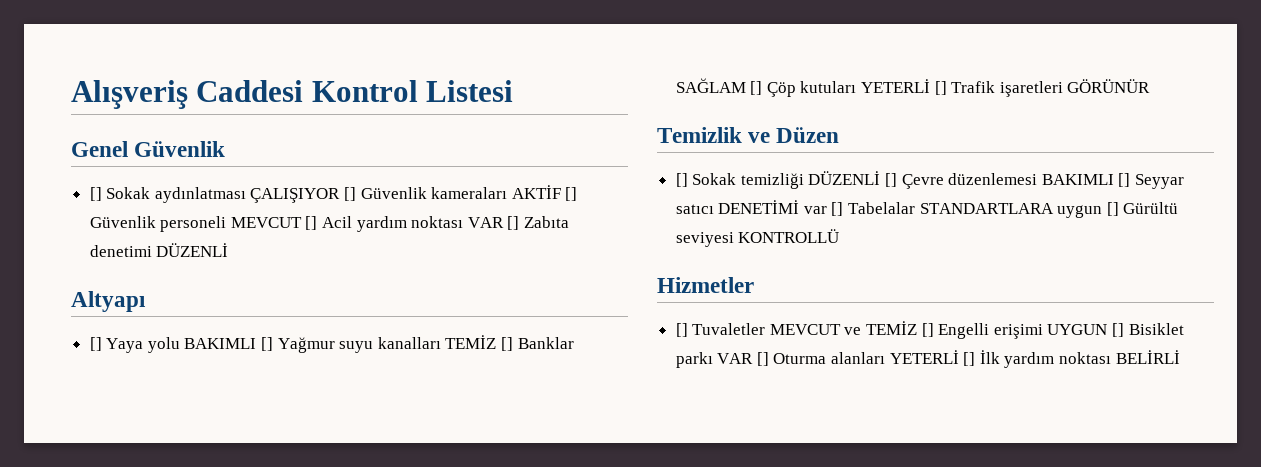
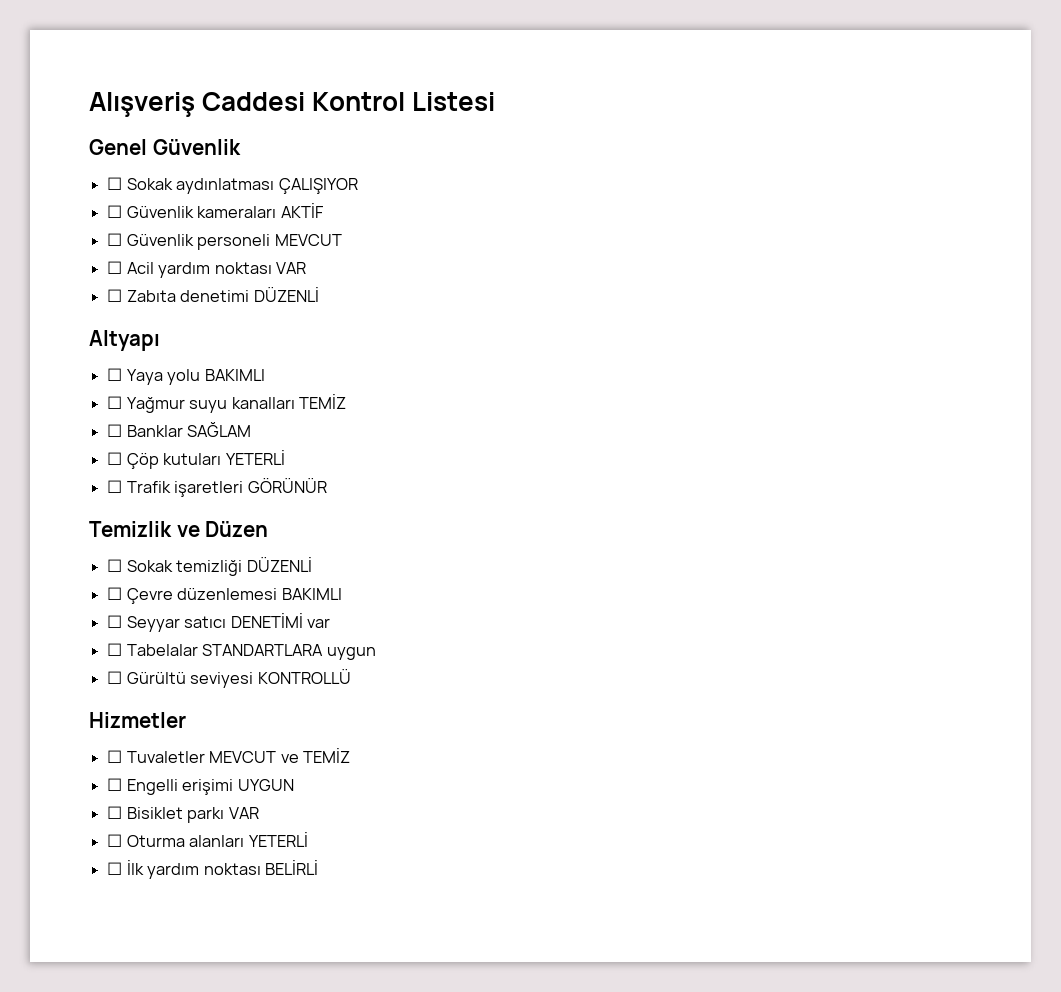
- [] Sokak aydınlatması ÇALIŞIYOR [] Güvenlik kameraları AKTİF [] Güvenlik personeli MEVCUT [] Acil yardım noktası VAR [] Zabıta denetimi DÜZENLİ
+ ☐ Sokak aydınlatması ÇALIŞIYOR
+ ☐ Güvenlik kameraları AKTİF
+ ☐ Güvenlik personeli MEVCUT
+ ☐ Acil yardım noktası VAR
+ ☐ Zabıta denetimi DÜZENLİ
- [] Yaya yolu BAKIMLI [] Yağmur suyu kanalları TEMİZ [] Banklar SAĞLAM [] Çöp kutuları YETERLİ [] Trafik işaretleri GÖRÜNÜR
+ ☐ Yaya yolu BAKIMLI
+ ☐ Yağmur suyu kanalları TEMİZ
+ ☐ Banklar SAĞLAM
+ ☐ Çöp kutuları YETERLİ
+ ☐ Trafik işaretleri GÖRÜNÜR
- [] Sokak temizliği DÜZENLİ [] Çevre düzenlemesi BAKIMLI [] Seyyar satıcı DENETİMİ var [] Tabelalar STANDARTLARA uygun [] Gürültü seviyesi KONTROLLÜ
+ ☐ Sokak temizliği DÜZENLİ
+ ☐ Çevre düzenlemesi BAKIMLI
+ ☐ Seyyar satıcı DENETİMİ var
+ ☐ Tabelalar STANDARTLARA uygun
+ ☐ Gürültü seviyesi KONTROLLÜ
- [] Tuvaletler MEVCUT ve TEMİZ [] Engelli erişimi UYGUN [] Bisiklet parkı VAR [] Oturma alanları YETERLİ [] İlk yardım noktası BELİRLİ
+ ☐ Tuvaletler MEVCUT ve TEMİZ
+ ☐ Engelli erişimi UYGUN
+ ☐ Bisiklet parkı VAR
+ ☐ Oturma alanları YETERLİ
+ ☐ İlk yardım noktası BELİRLİ

